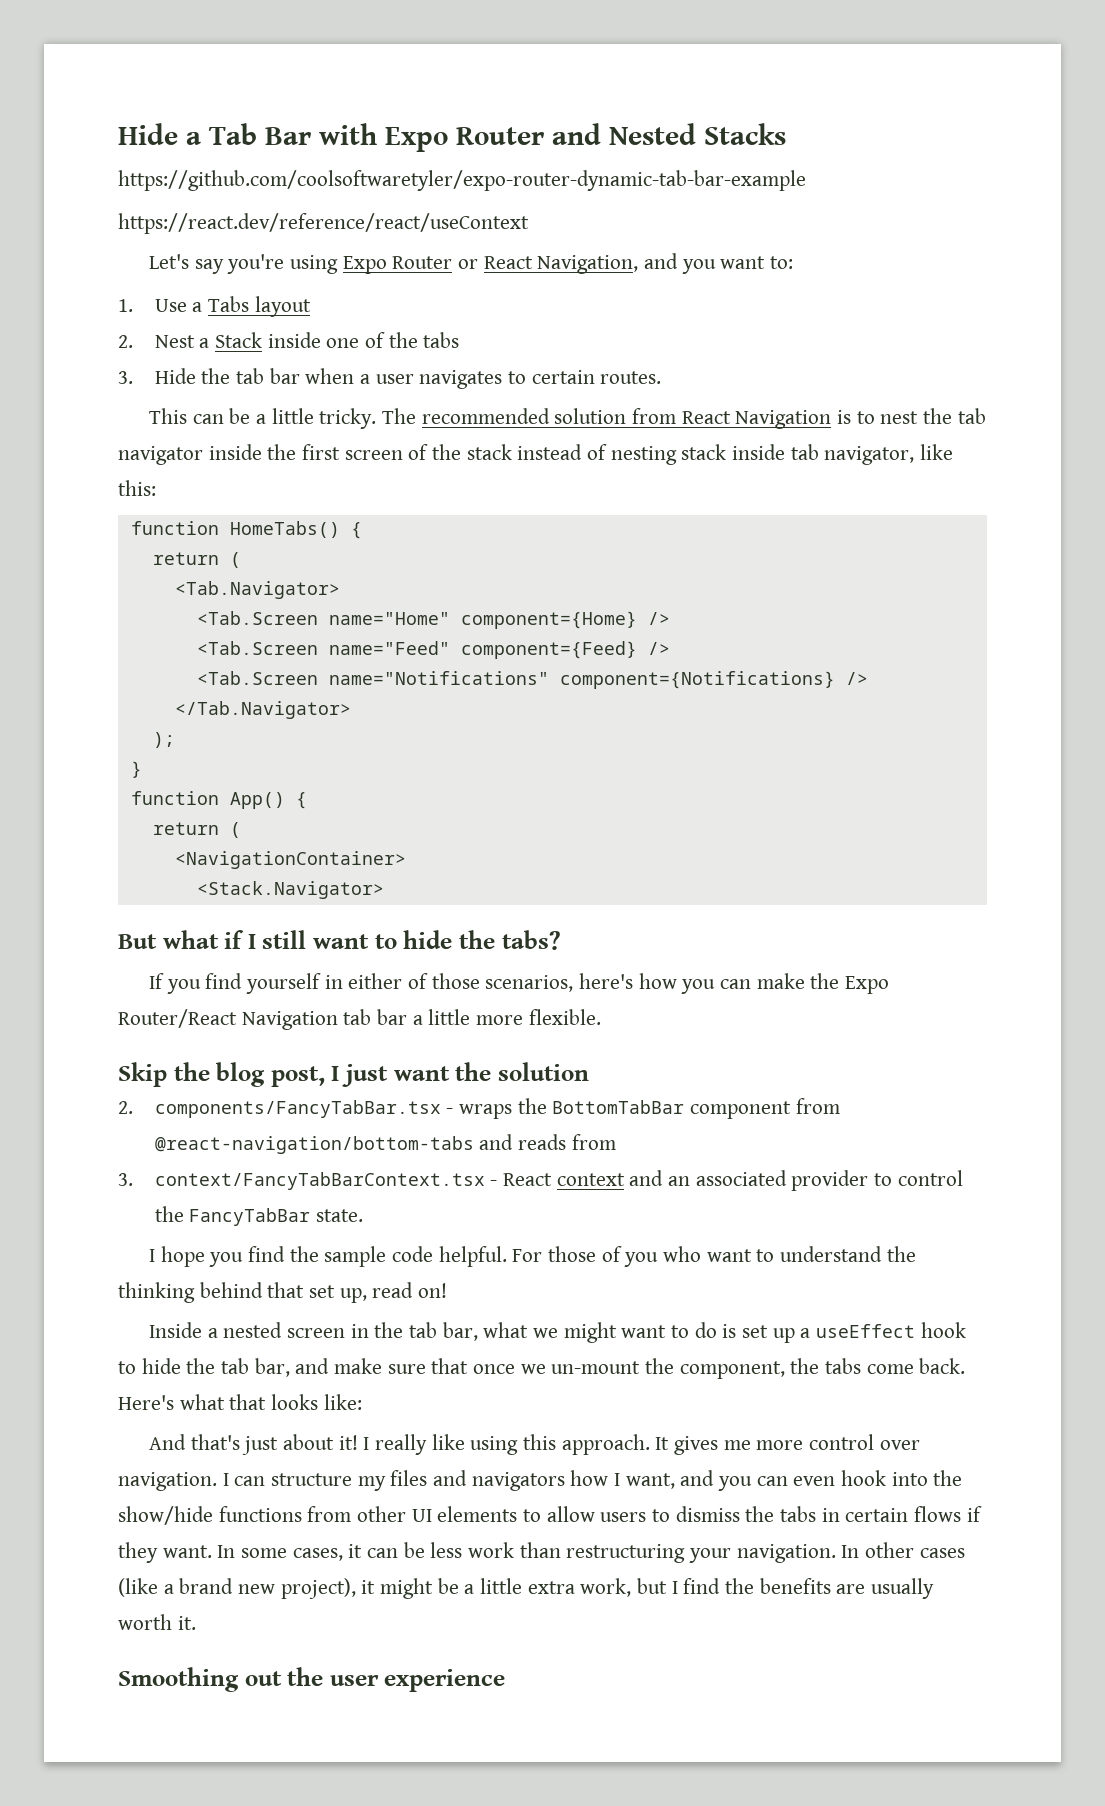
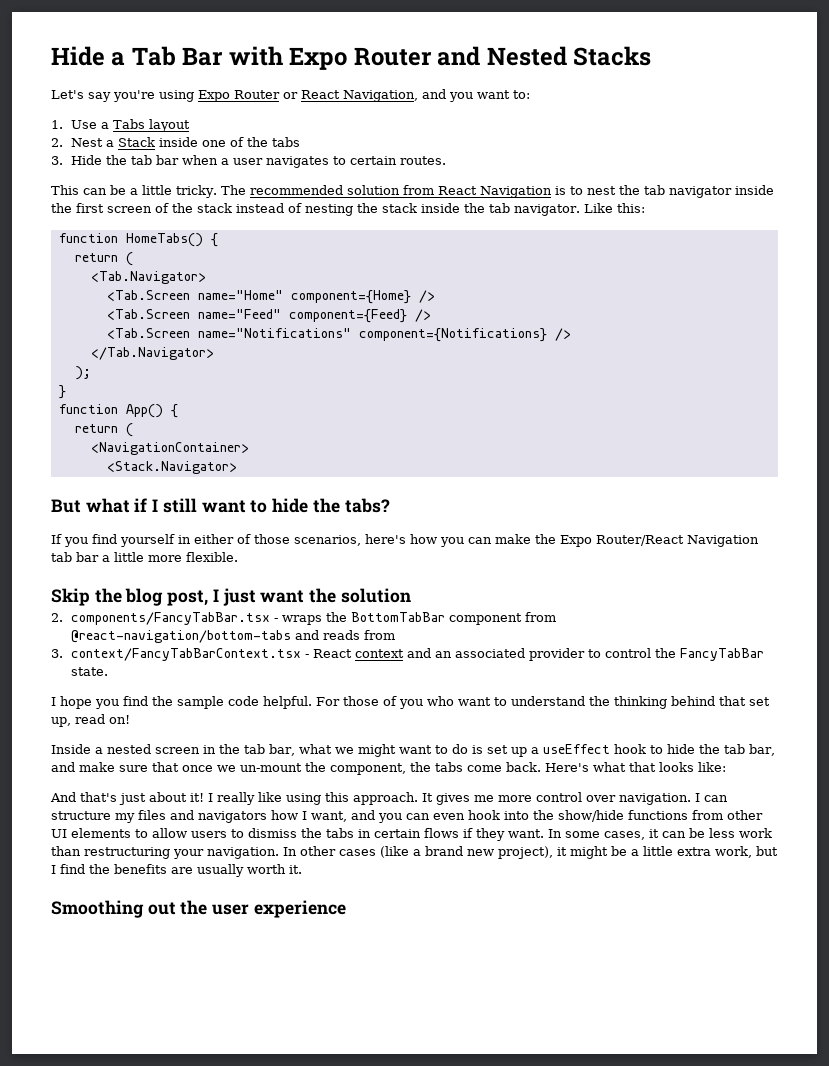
- https://github.com/coolsoftwaretyler/expo-router-dynamic-tab-bar-example
- https://react.dev/reference/react/useContext
- The recommended solution from React Navigation is to nest the tab navigator inside the first screen of the stack instead of nesting stack inside tab navigator, like this:
+ The recommended solution from React Navigation is to nest the tab navigator inside the first screen of the stack instead of nesting the stack inside the tab navigator. Like this:

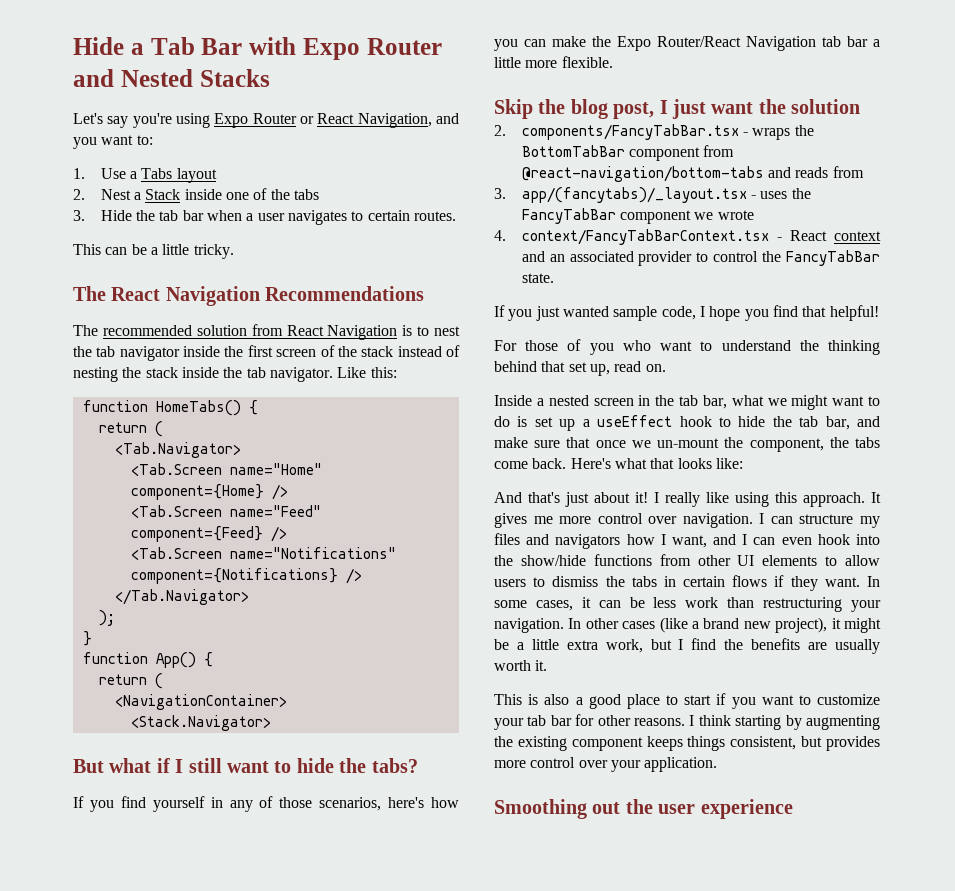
- This can be a little tricky. The recommended solution from React Navigation is to nest the tab navigator inside the first screen of the stack instead of nesting the stack inside the tab navigator.
+ This can be a little tricky.
+ The React Navigation Recommendations
+ The recommended solution from React Navigation is to nest the tab navigator inside the first screen of the stack instead of nesting the stack inside the tab navigator.
- If you find yourself in either of those scenarios, here's how you can make the Expo Router/React Navigation tab bar a little more flexible.
+ If you find yourself in any of those scenarios, here's how you can make the Expo Router/React Navigation tab bar a little more flexible.
- 3. context/FancyTabBarContext.tsx - React context and an associated provider to control the FancyTabBar state.
+ 3. app/(fancytabs)/_layout.tsx - uses the FancyTabBar component we wrote
+ 4. context/FancyTabBarContext.tsx - React context and an associated provider to control the FancyTabBar state.
- I hope you find the sample code helpful. For those of you who want to understand the thinking behind that set up, read on!
+ If you just wanted sample code, I hope you find that helpful!
+ For those of you who want to understand the thinking behind that set up, read on.
- I can structure my files and navigators how I want, and you can even hook into the show/hide functions from other UI elements to allow users to dismiss the tabs in certain flows if they want.
+ I can structure my files and navigators how I want, and I can even hook into the show/hide functions from other UI elements to allow users to dismiss the tabs in certain flows if they want.
+ This is also a good place to start if you want to customize your tab bar for other reasons. I think starting by augmenting the existing component keeps things consistent, but provides more control over your application.

